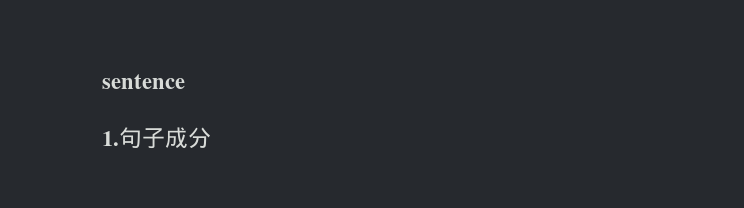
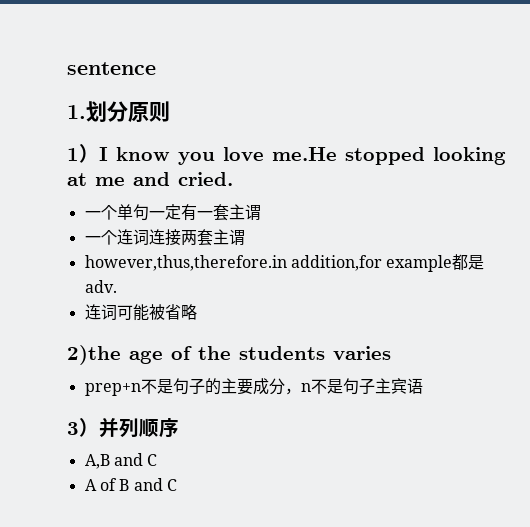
- 1.句子成分
+ 1.划分原则
+ 1）I know you love me.He stopped looking at me and cried.
+ 一个单句一定有一套主谓
+ 一个连词连接两套主谓
+ however,thus,therefore.in addition,for example都是adv.
+ 连词可能被省略
+ 2)the age of the students varies
+ prep+n不是句子的主要成分，n不是句子主宾语
+ 3）并列顺序
+ A,B and C
+ A of B and C

